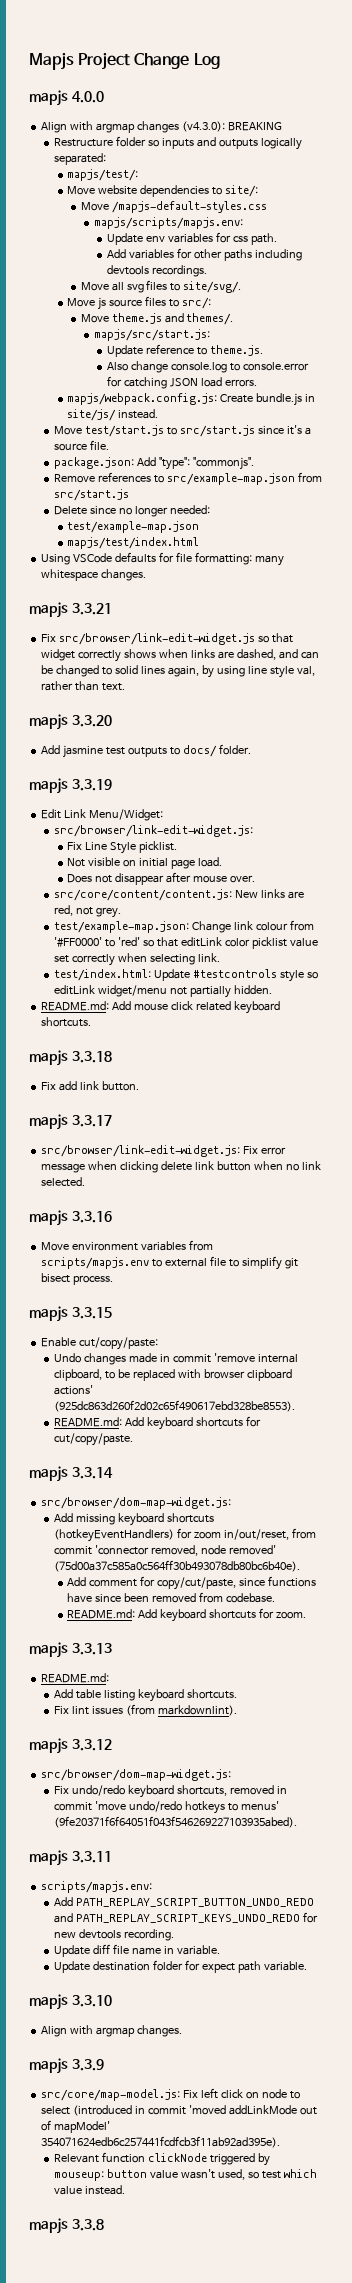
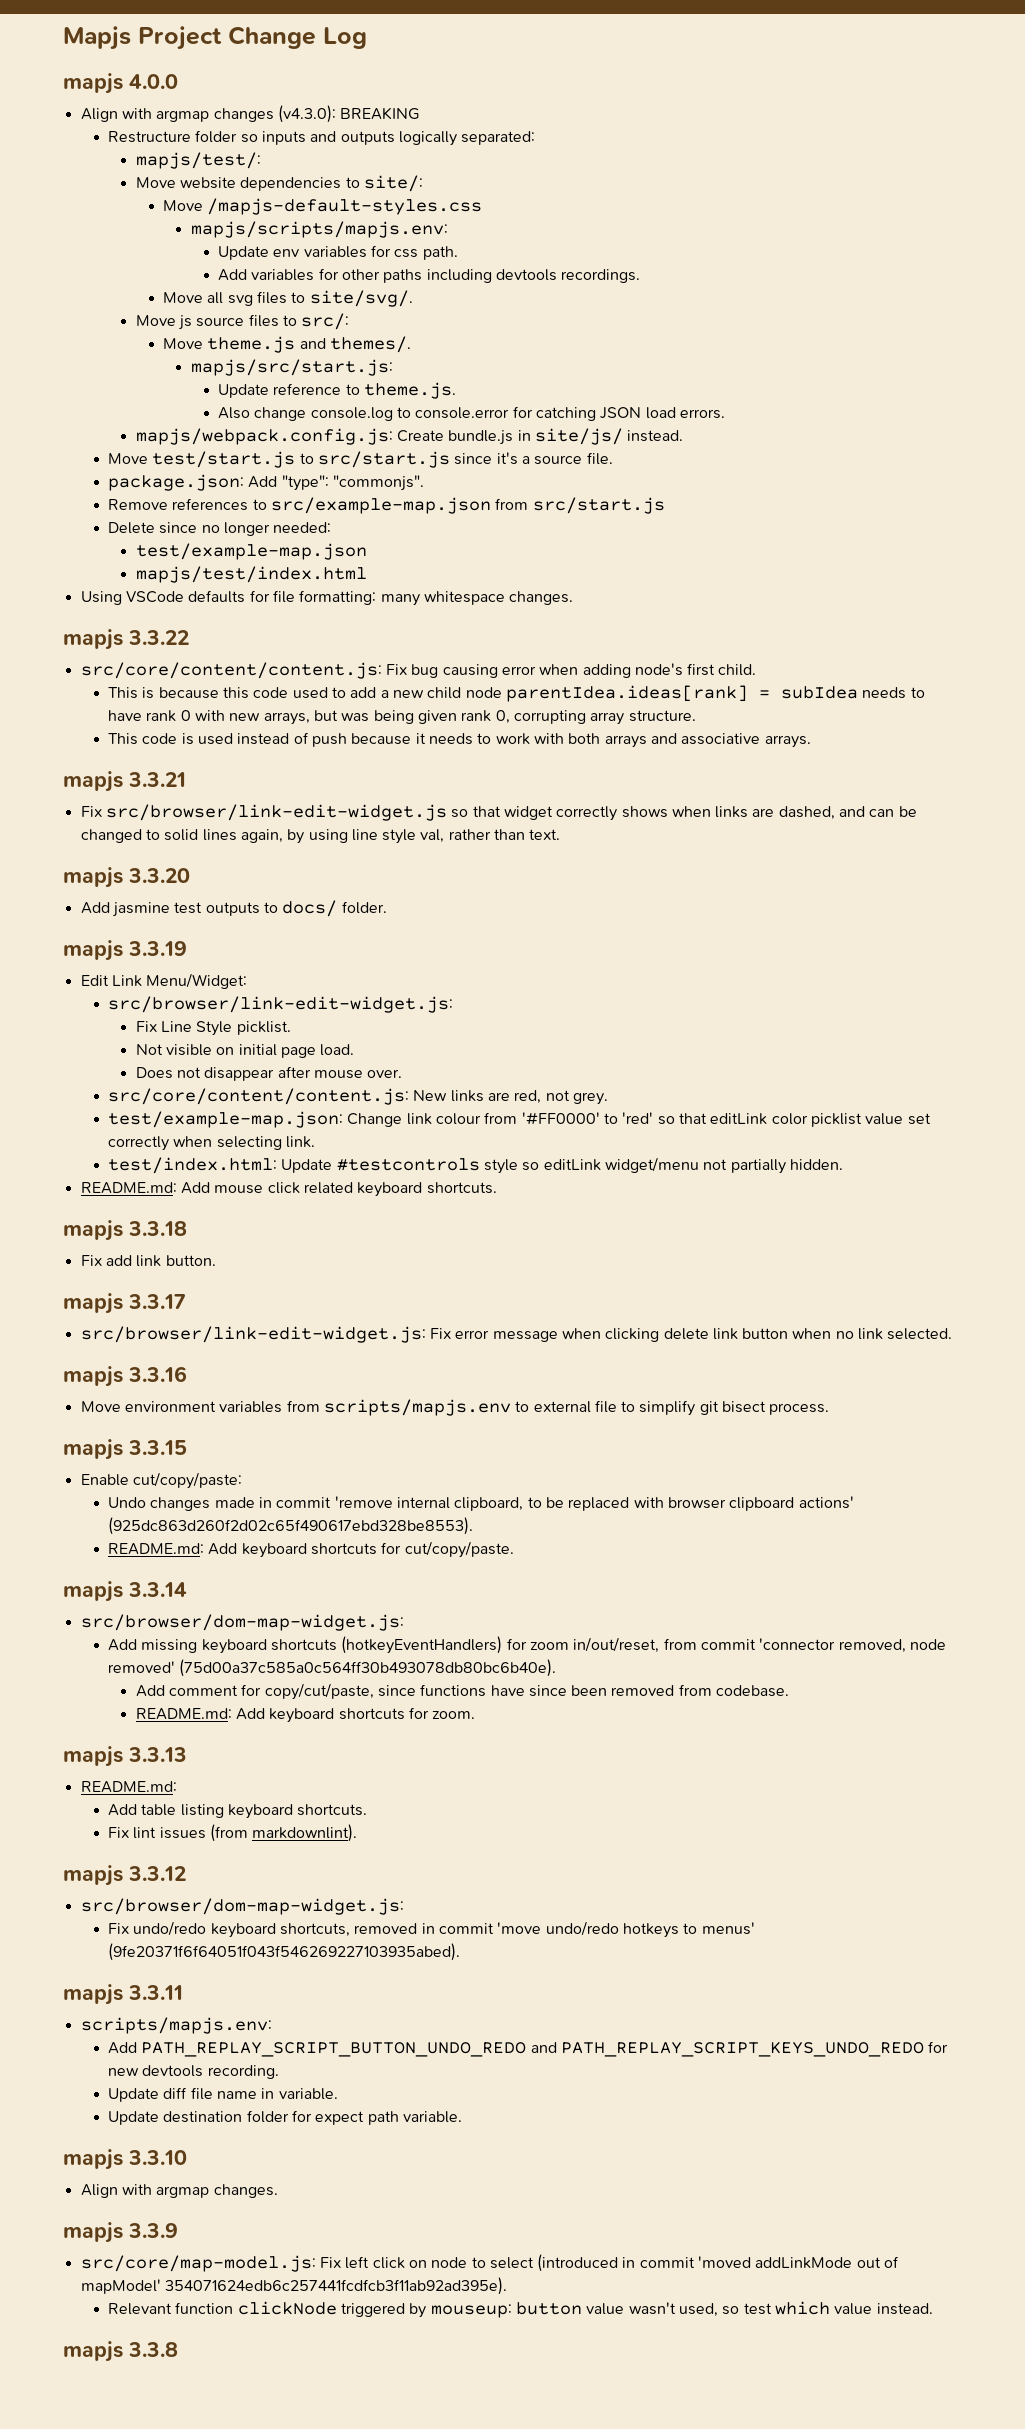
+ mapjs 3.3.22
+ src/core/content/content.js: Fix bug causing error when adding node's first child.
+ This is because this code used to add a new child node parentIdea.ideas[rank] = subIdea needs to have rank 0 with new arrays, but was being given rank 0, corrupting array structure.
+ This code is used instead of push because it needs to work with both arrays and associative arrays.

